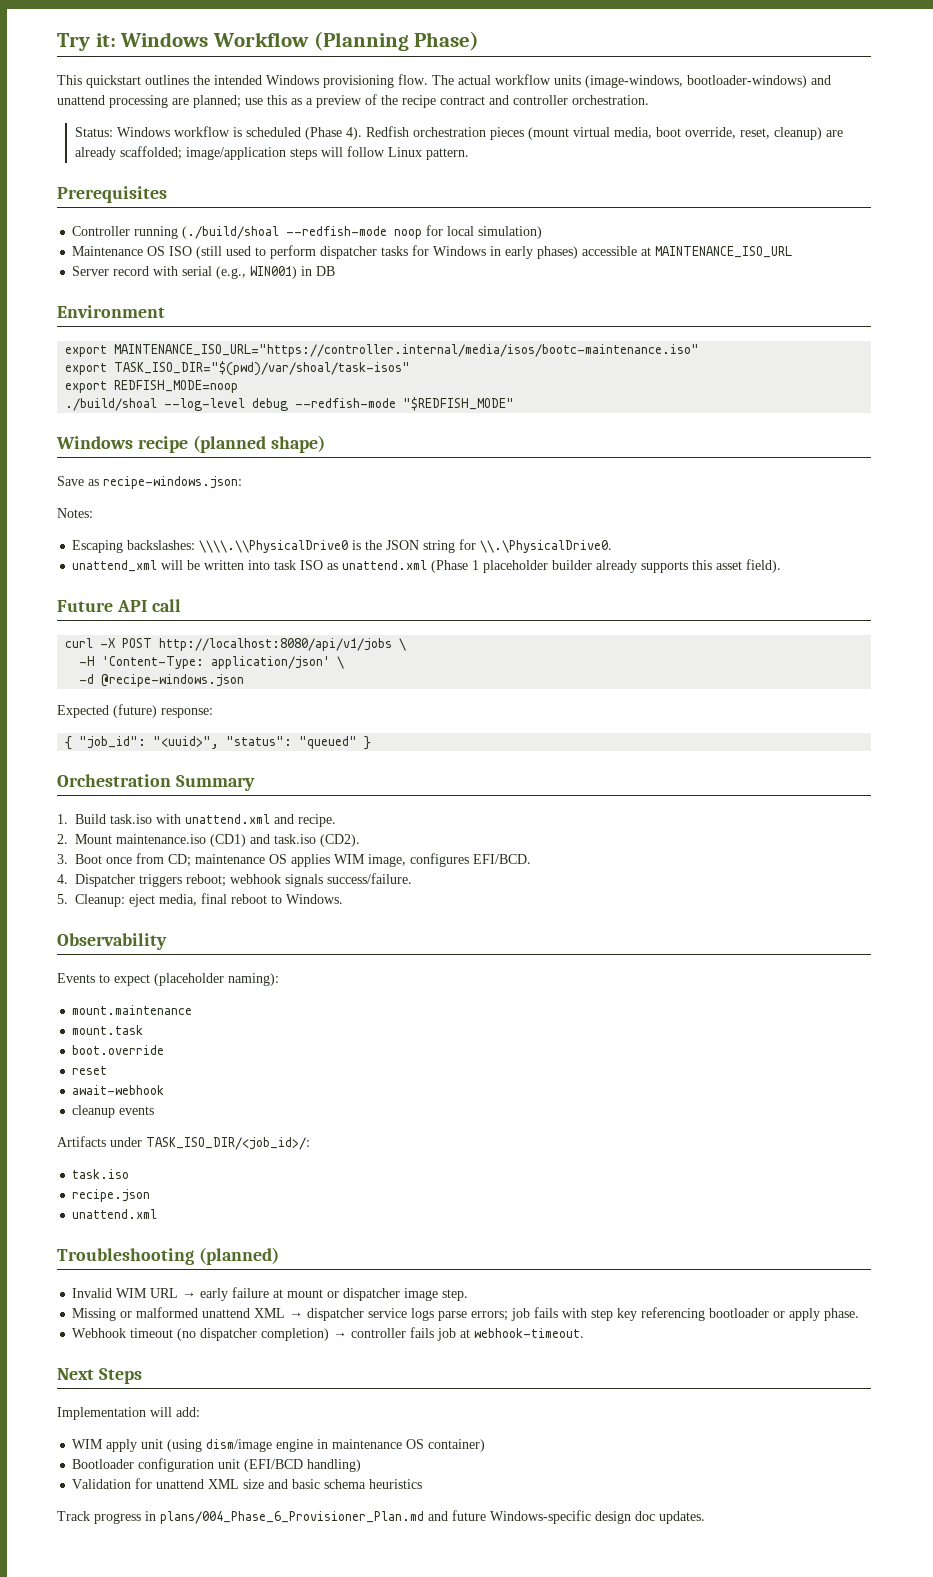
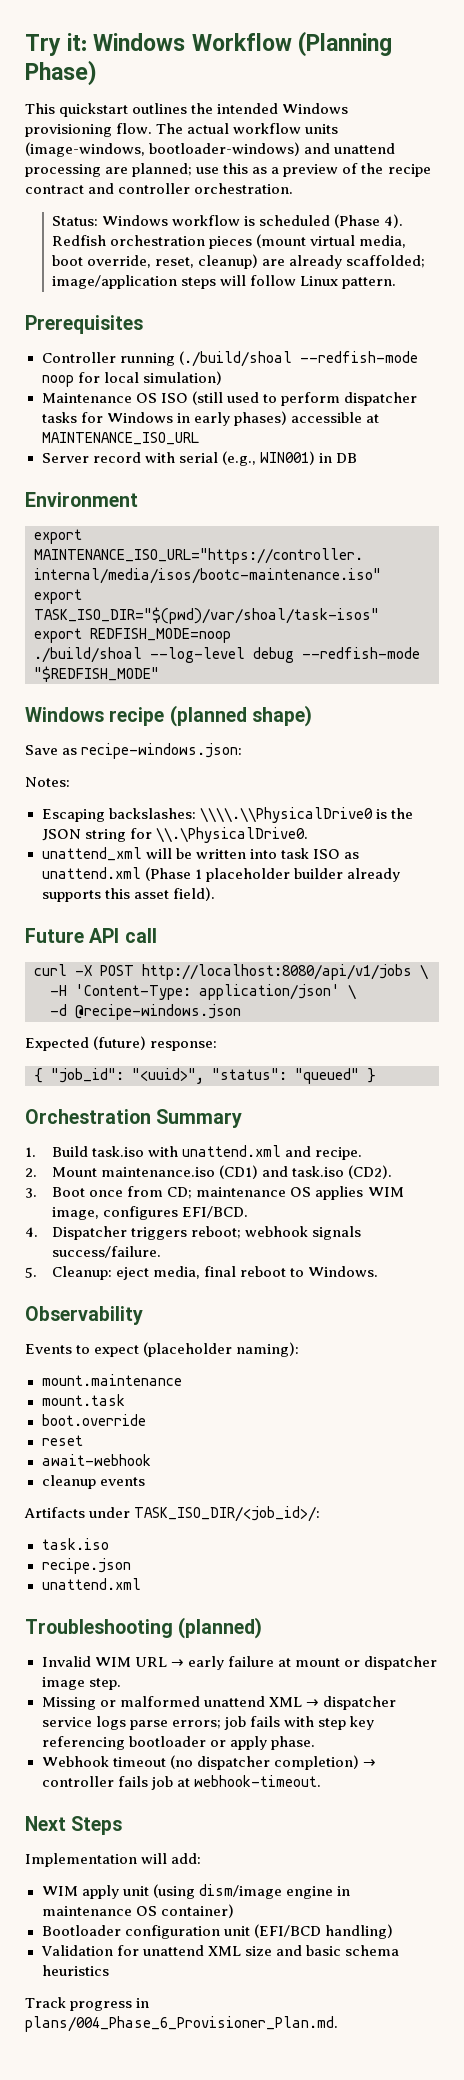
- Track progress in plans/004_Phase_6_Provisioner_Plan.md and future Windows-specific design doc updates.
+ Track progress in plans/004_Phase_6_Provisioner_Plan.md.

